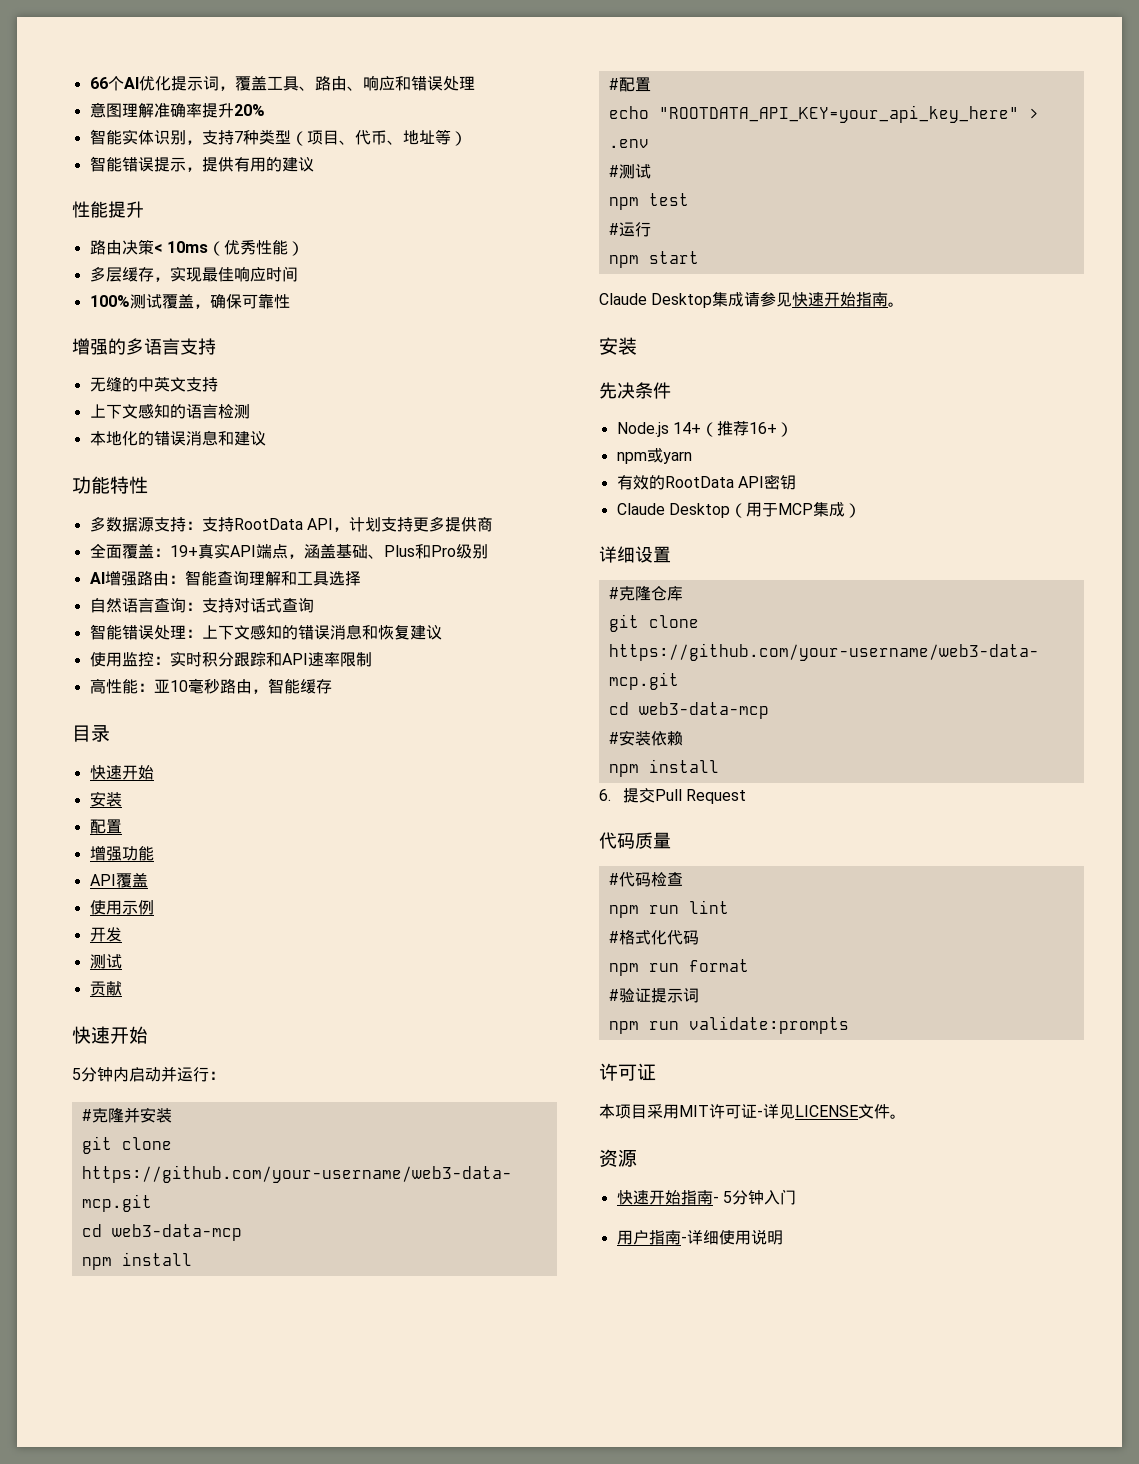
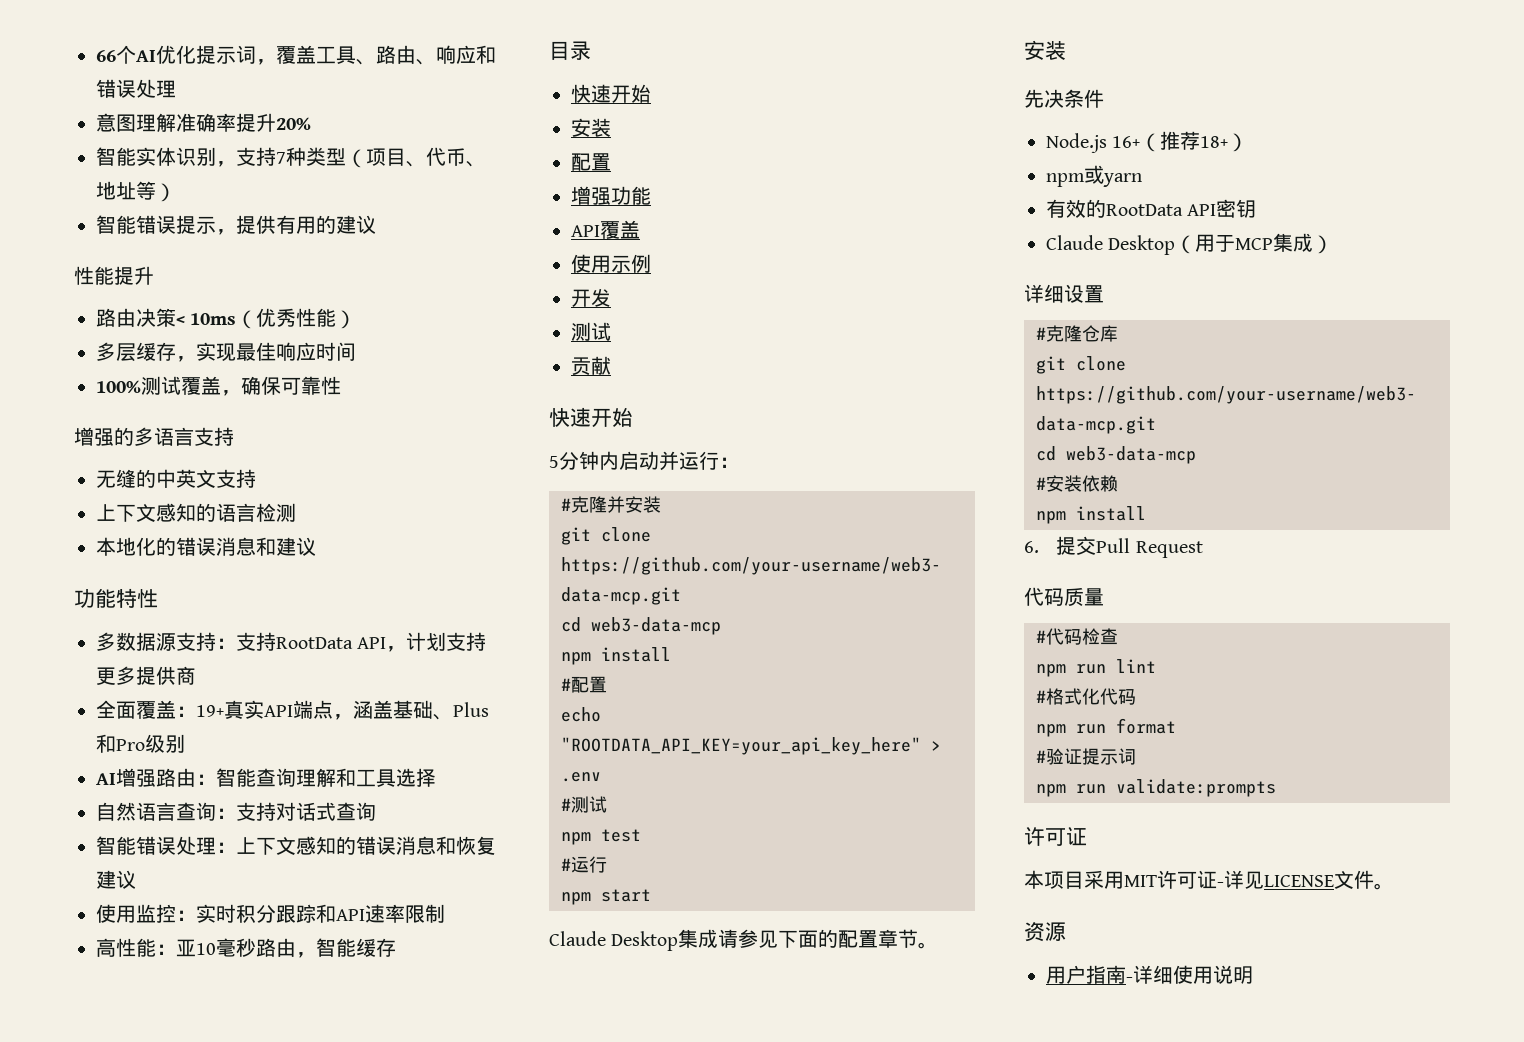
- Claude Desktop集成请参见快速开始指南。
+ Claude Desktop集成请参见下面的配置章节。
- Node.js 14+（推荐16+）
+ Node.js 16+（推荐18+）
- 快速开始指南- 5分钟入门

